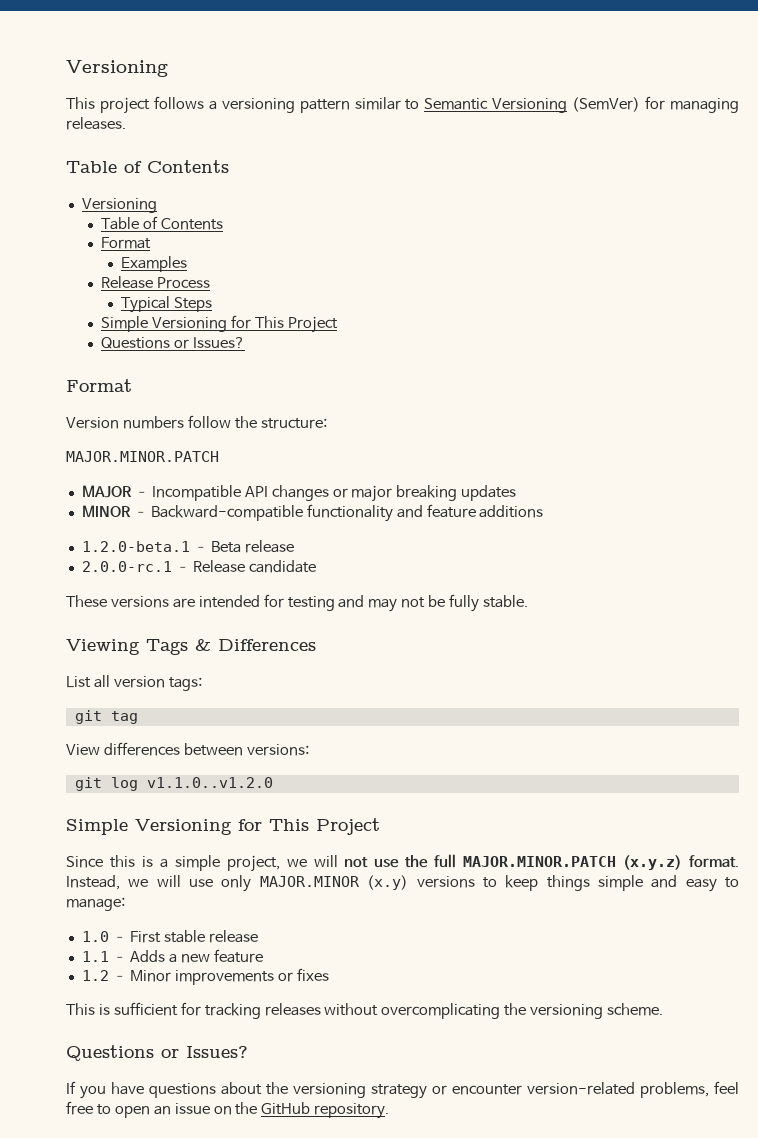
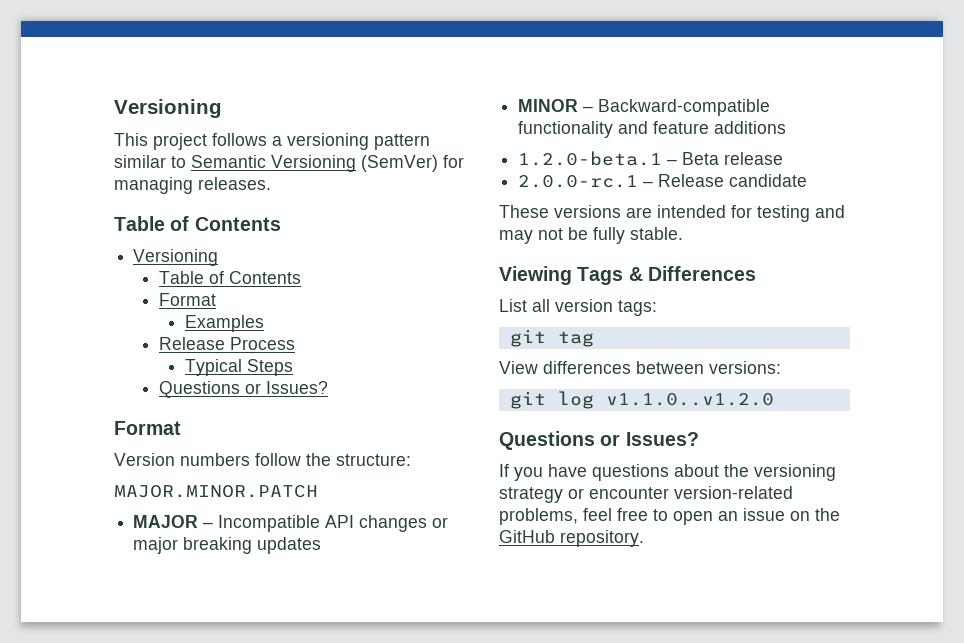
  Typical Steps
- Simple Versioning for This Project
  git log v1.1.0..v1.2.0
- Simple Versioning for This Project
- Since this is a simple project, we will not use the full MAJOR.MINOR.PATCH (x.y.z) format. Instead, we will use only MAJOR.MINOR (x.y) versions to keep things simple and easy to manage:
- 1.0 – First stable release
- 1.1 – Adds a new feature
- 1.2 – Minor improvements or fixes
- This is sufficient for tracking releases without overcomplicating the versioning scheme.

